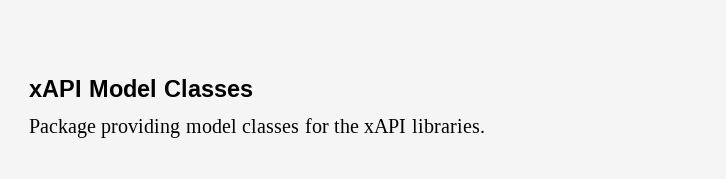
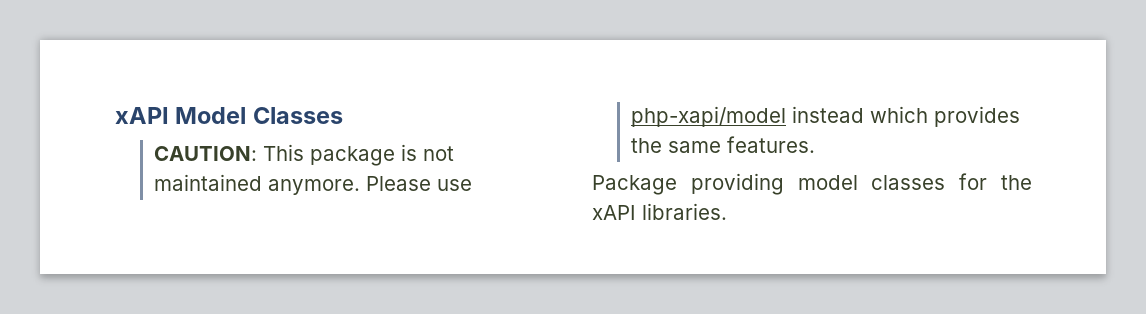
+ CAUTION: This package is not maintained anymore. Please use php-xapi/model instead which provides the same features.

